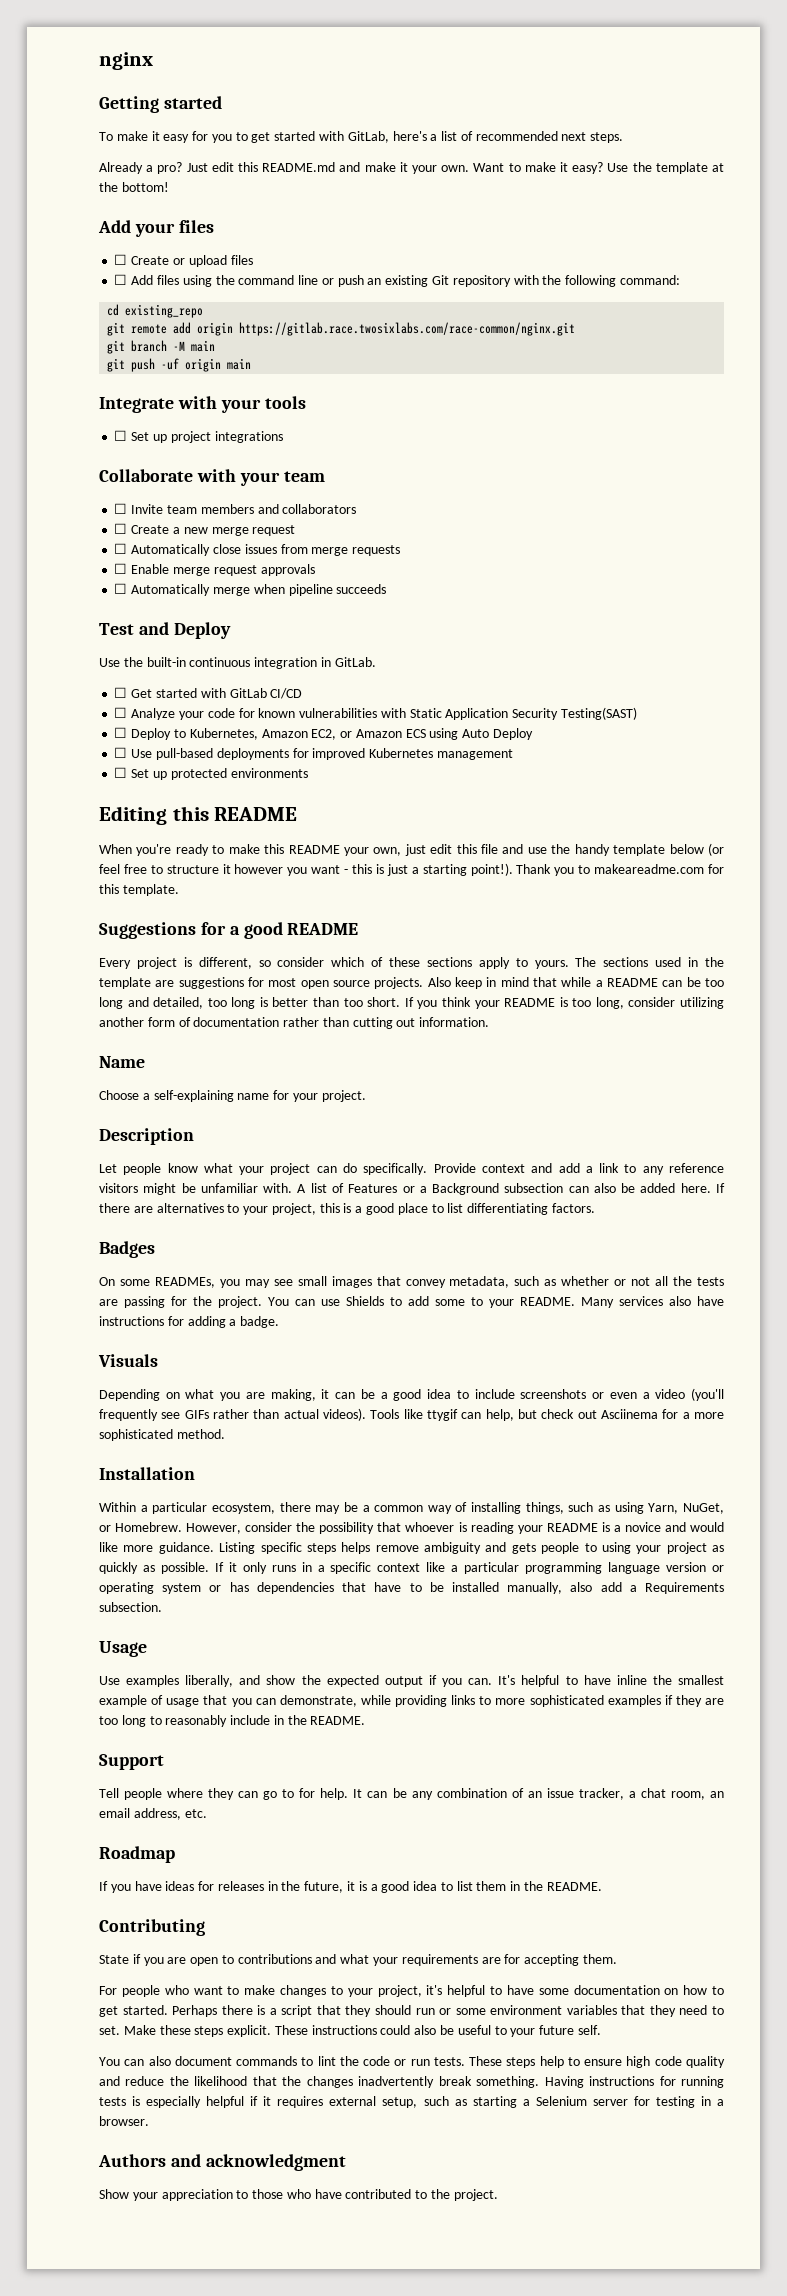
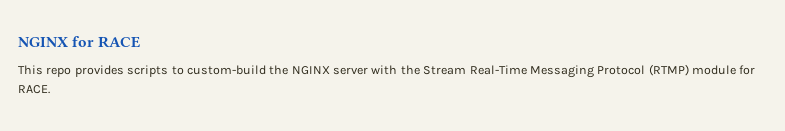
- nginx
- Getting started
- To make it easy for you to get started with GitLab, here's a list of recommended next steps.
- Already a pro? Just edit this README.md and make it your own. Want to make it easy? Use the template at the bottom!
- Add your files
- ☐ Create or upload files
- ☐ Add files using the command line or push an existing Git repository with the following command:
- cd existing_repo
- git remote add origin https://gitlab.race.twosixlabs.com/race-common/nginx.git
- git branch -M main
- git push -uf origin main
- Integrate with your tools
- ☐ Set up project integrations
- Collaborate with your team
- ☐ Invite team members and collaborators
- ☐ Create a new merge request
- ☐ Automatically close issues from merge requests
- ☐ Enable merge request approvals
- ☐ Automatically merge when pipeline succeeds
- Test and Deploy
- Use the built-in continuous integration in GitLab.
- ☐ Get started with GitLab CI/CD
- ☐ Analyze your code for known vulnerabilities with Static Application Security Testing(SAST)
- ☐ Deploy to Kubernetes, Amazon EC2, or Amazon ECS using Auto Deploy
- ☐ Use pull-based deployments for improved Kubernetes management
- ☐ Set up protected environments
- Editing this README
- When you're ready to make this README your own, just edit this file and use the handy template below (or feel free to structure it however you want - this is just a starting point!). Thank you to makeareadme.com for this template.
- Suggestions for a good README
- Every project is different, so consider which of these sections apply to yours. The sections used in the template are suggestions for most open source projects. Also keep in mind that while a README can be too long and detailed, too long is better than too short. If you think your README is too long, consider utilizing another form of documentation rather than cutting out information.
- Name
- Choose a self-explaining name for your project.
- Description
- Let people know what your project can do specifically. Provide context and add a link to any reference visitors might be unfamiliar with. A list of Features or a Background subsection can also be added here. If there are alternatives to your project, this is a good place to list differentiating factors.
- Badges
- On some READMEs, you may see small images that convey metadata, such as whether or not all the tests are passing for the project. You can use Shields to add some to your README. Many services also have instructions for adding a badge.
- Visuals
- Depending on what you are making, it can be a good idea to include screenshots or even a video (you'll frequently see GIFs rather than actual videos). Tools like ttygif can help, but check out Asciinema for a more sophisticated method.
- Installation
- Within a particular ecosystem, there may be a common way of installing things, such as using Yarn, NuGet, or Homebrew. However, consider the possibility that whoever is reading your README is a novice and would like more guidance. Listing specific steps helps remove ambiguity and gets people to using your project as quickly as possible. If it only runs in a specific context like a particular programming language version or operating system or has dependencies that have to be installed manually, also add a Requirements subsection.
- Usage
- Use examples liberally, and show the expected output if you can. It's helpful to have inline the smallest example of usage that you can demonstrate, while providing links to more sophisticated examples if they are too long to reasonably include in the README.
- Support
- Tell people where they can go to for help. It can be any combination of an issue tracker, a chat room, an email address, etc.
- Roadmap
- If you have ideas for releases in the future, it is a good idea to list them in the README.
- Contributing
- State if you are open to contributions and what your requirements are for accepting them.
- For people who want to make changes to your project, it's helpful to have some documentation on how to get started. Perhaps there is a script that they should run or some environment variables that they need to set. Make these steps explicit. These instructions could also be useful to your future self.
- You can also document commands to lint the code or run tests. These steps help to ensure high code quality and reduce the likelihood that the changes inadvertently break something. Having instructions for running tests is especially helpful if it requires external setup, such as starting a Selenium server for testing in a browser.
- Authors and acknowledgment
- Show your appreciation to those who have contributed to the project.
+ NGINX for RACE
+ This repo provides scripts to custom-build the NGINX server with the Stream Real-Time Messaging Protocol (RTMP) module for RACE.

